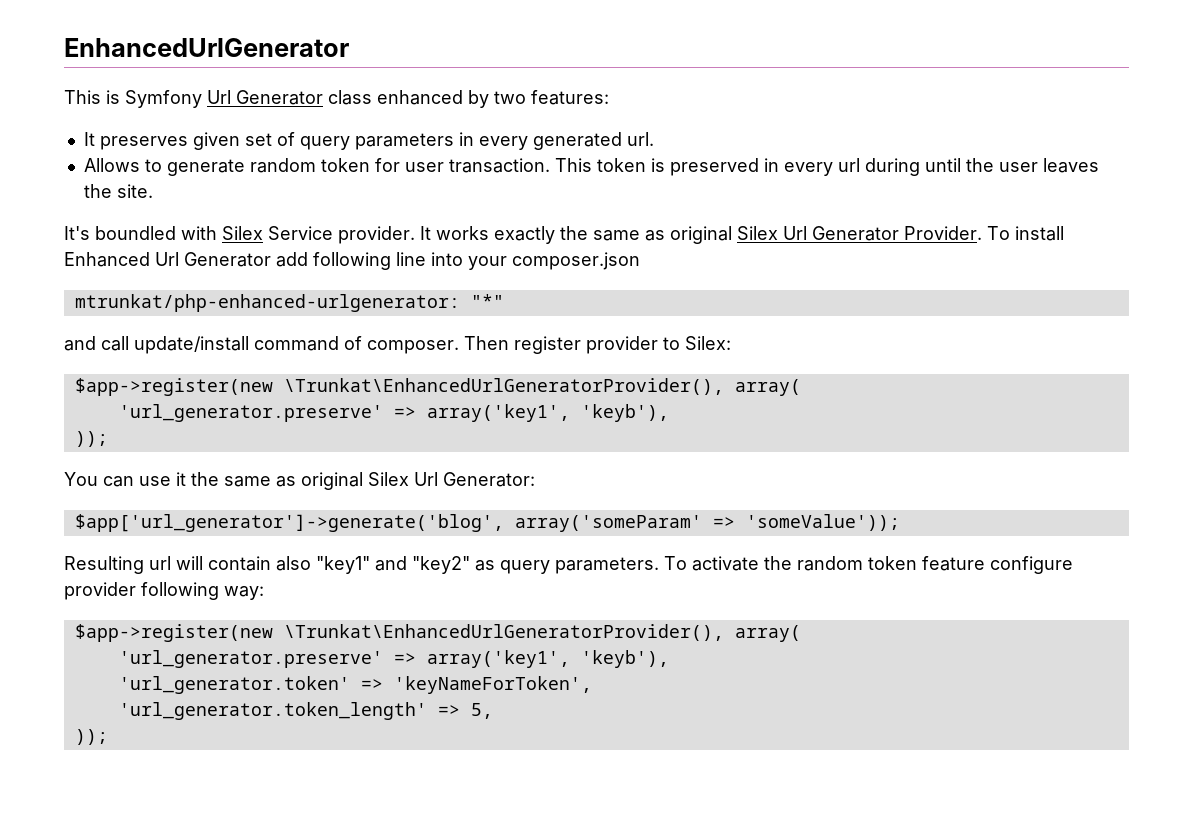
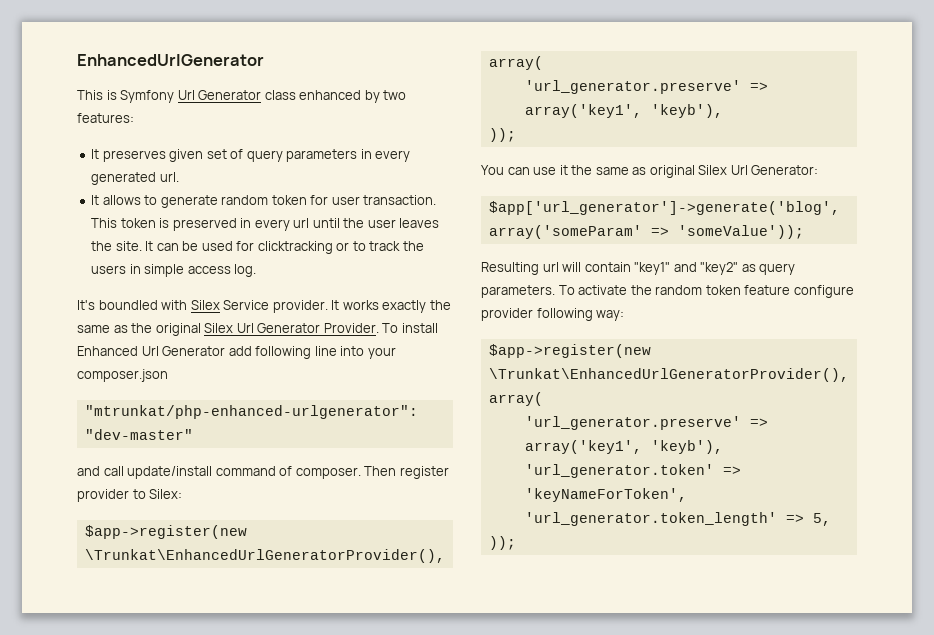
- Allows to generate random token for user transaction.
+ It allows to generate random token for user transaction.
- This token is preserved in every url during until the user leaves the site.
+ This token is preserved in every url until the user leaves the site. It can be used for clicktracking or to track the users in simple access log.
- It works exactly the same as original Silex Url Generator Provider.
+ It works exactly the same as the original Silex Url Generator Provider.
- mtrunkat/php-enhanced-urlgenerator: "*"
+ "mtrunkat/php-enhanced-urlgenerator": "dev-master"
- Resulting url will contain also "key1" and "key2" as query parameters.
+ Resulting url will contain "key1" and "key2" as query parameters.

